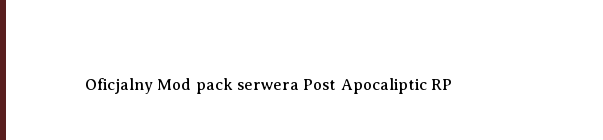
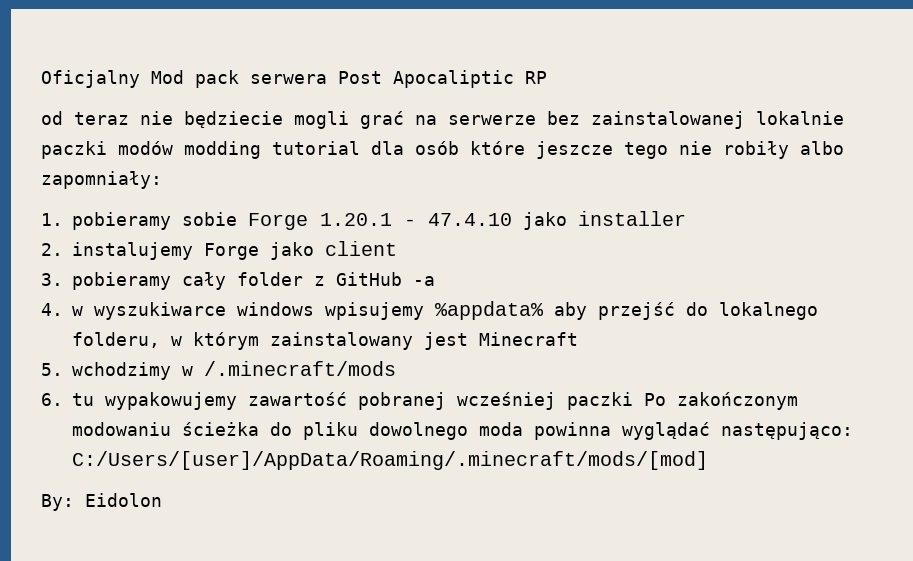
+ od teraz nie będziecie mogli grać na serwerze bez zainstalowanej lokalnie paczki modów modding tutorial dla osób które jeszcze tego nie robiły albo zapomniały:
+ 1. pobieramy sobie Forge 1.20.1 - 47.4.10 jako installer
+ 2. instalujemy Forge jako client
+ 3. pobieramy cały folder z GitHub -a
+ 4. w wyszukiwarce windows wpisujemy %appdata% aby przejść do lokalnego folderu, w którym zainstalowany jest Minecraft
+ 5. wchodzimy w /.minecraft/mods
+ 6. tu wypakowujemy zawartość pobranej wcześniej paczki Po zakończonym modowaniu ścieżka do pliku dowolnego moda powinna wyglądać następująco: C:/Users/[user]/AppData/Roaming/.minecraft/mods/[mod]
+ By: Eidolon

